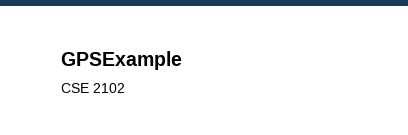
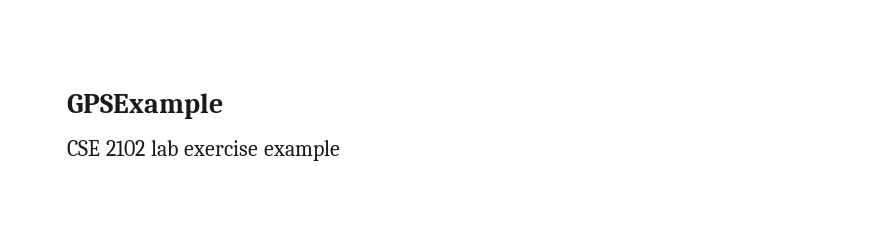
- CSE 2102
+ CSE 2102 lab exercise example

